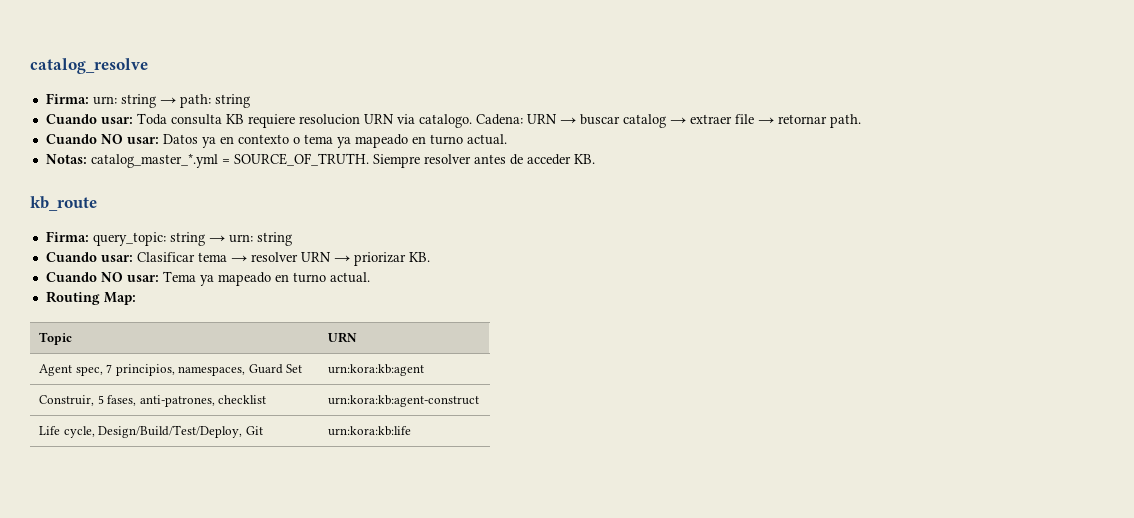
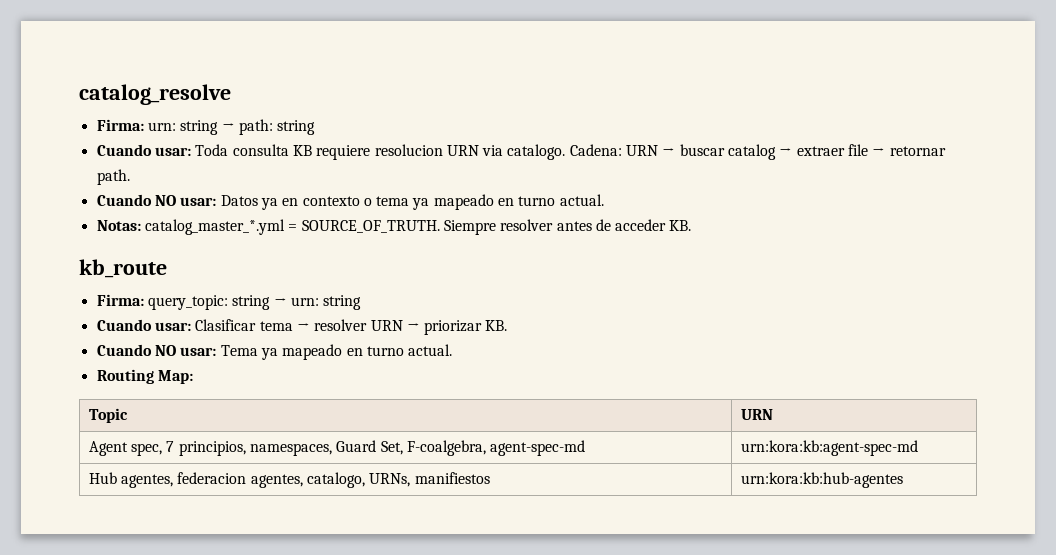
- Agent spec, 7 principios, namespaces, Guard Set | urn:kora:kb:agent
- Construir, 5 fases, anti-patrones, checklist | urn:kora:kb:agent-construct
- Life cycle, Design/Build/Test/Deploy, Git | urn:kora:kb:life
+ Agent spec, 7 principios, namespaces, Guard Set, F-coalgebra, agent-spec-md | urn:kora:kb:agent-spec-md
+ Hub agentes, federacion agentes, catalogo, URNs, manifiestos | urn:kora:kb:hub-agentes

